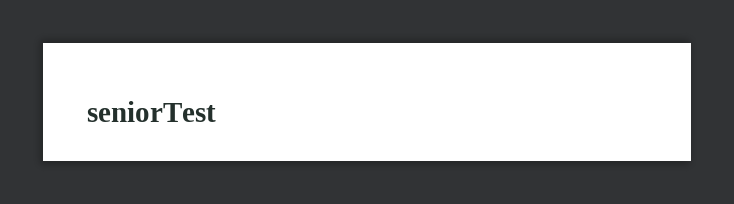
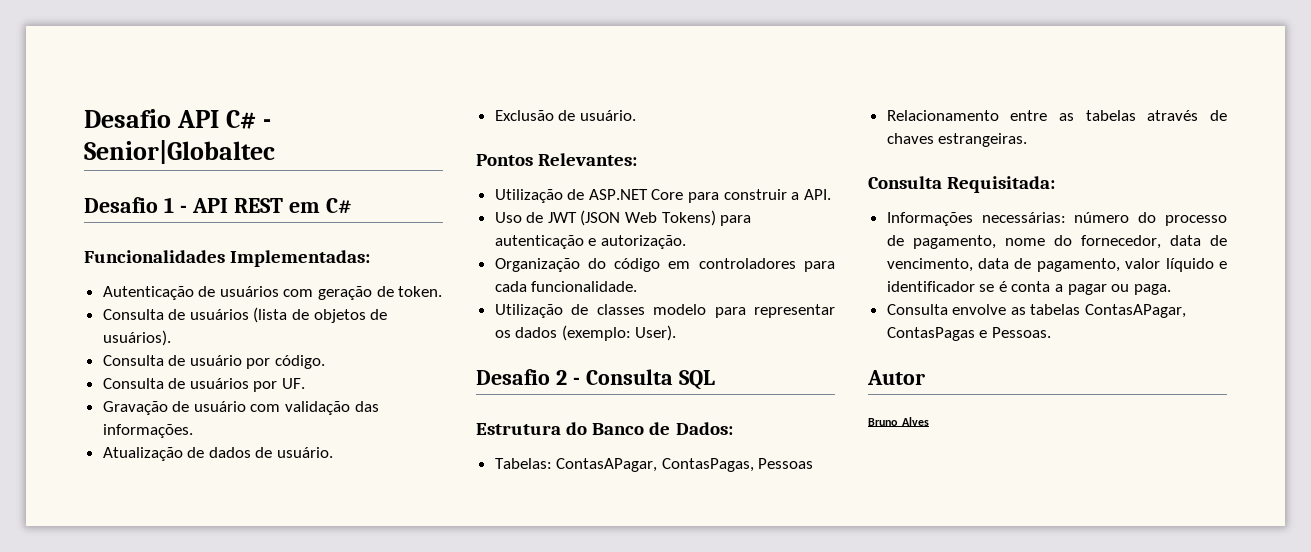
- seniorTest
+ Desafio API C# - Senior|Globaltec
+ Desafio 1 - API REST em C#
+ Funcionalidades Implementadas:
+ Autenticação de usuários com geração de token.
+ Consulta de usuários (lista de objetos de usuários).
+ Consulta de usuário por código.
+ Consulta de usuários por UF.
+ Gravação de usuário com validação das informações.
+ Atualização de dados de usuário.
+ Exclusão de usuário.
+ Pontos Relevantes:
+ Utilização de ASP.NET Core para construir a API.
+ Uso de JWT (JSON Web Tokens) para autenticação e autorização.
+ Organização do código em controladores para cada funcionalidade.
+ Utilização de classes modelo para representar os dados (exemplo: User).
+ Desafio 2 - Consulta SQL
+ Estrutura do Banco de Dados:
+ Tabelas: ContasAPagar, ContasPagas, Pessoas
+ Relacionamento entre as tabelas através de chaves estrangeiras.
+ Consulta Requisitada:
+ Informações necessárias: número do processo de pagamento, nome do fornecedor, data de vencimento, data de pagamento, valor líquido e identificador se é conta a pagar ou paga.
+ Consulta envolve as tabelas ContasAPagar, ContasPagas e Pessoas.
+ Autor
+ Bruno Alves

